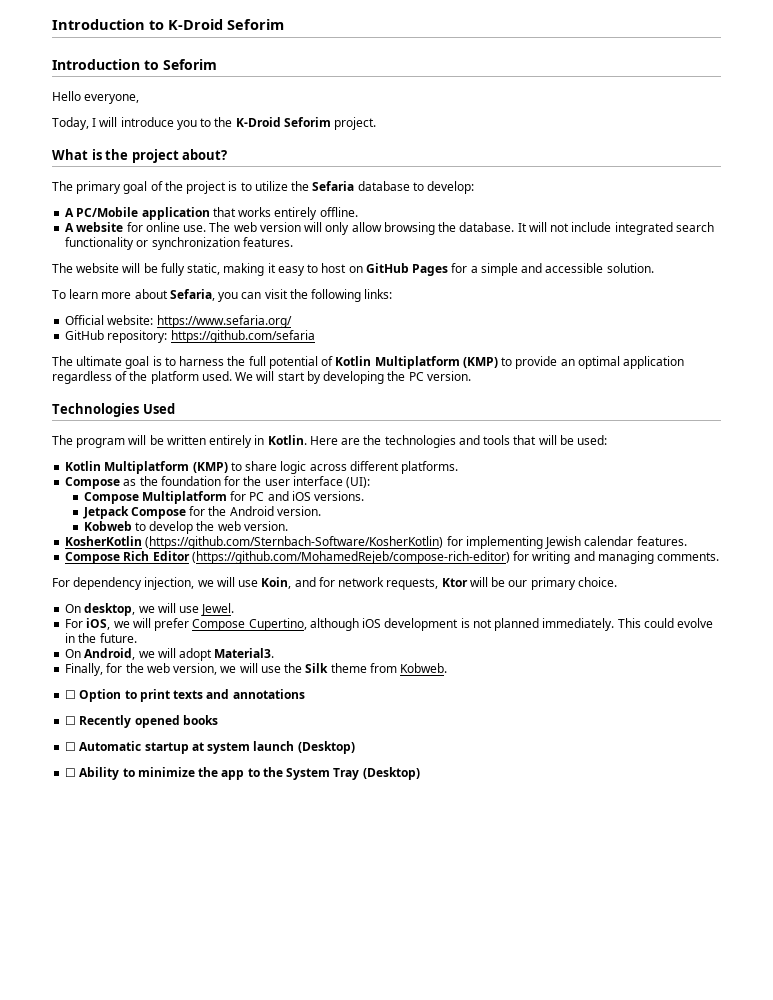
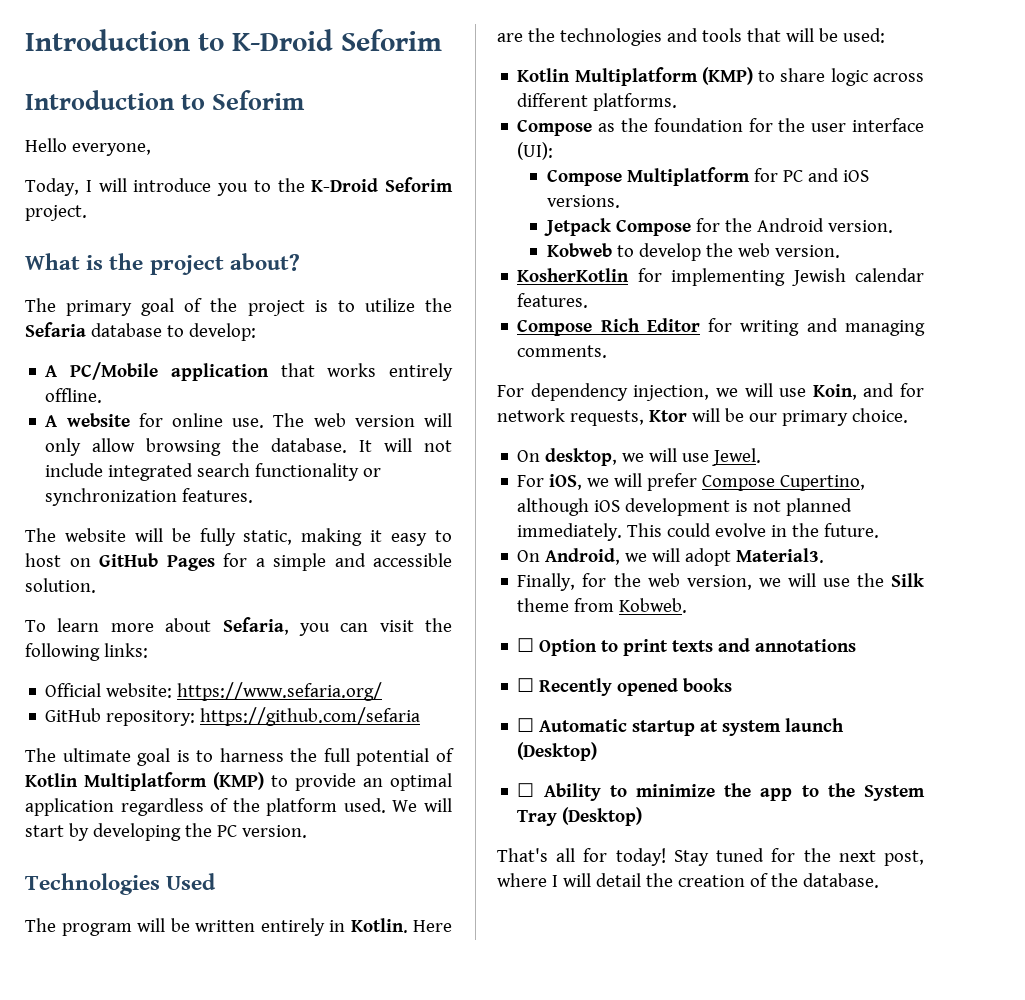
- KosherKotlin (https://github.com/Sternbach-Software/KosherKotlin) for implementing Jewish calendar features.
+ KosherKotlin for implementing Jewish calendar features.
- Compose Rich Editor (https://github.com/MohamedRejeb/compose-rich-editor) for writing and managing comments.
+ Compose Rich Editor for writing and managing comments.
+ That's all for today! Stay tuned for the next post, where I will detail the creation of the database.

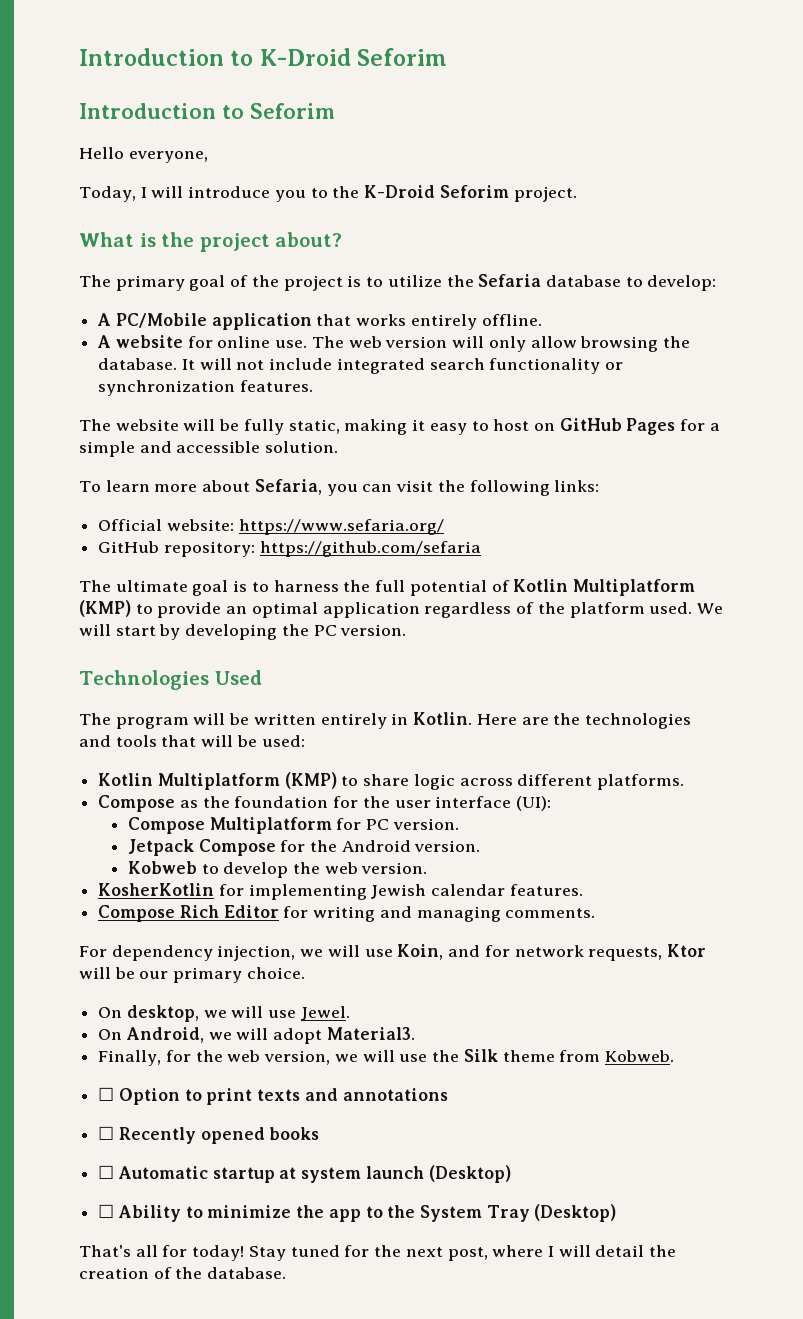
- Compose Multiplatform for PC and iOS versions.
+ Compose Multiplatform for PC version.
- For iOS, we will prefer Compose Cupertino, although iOS development is not planned immediately. This could evolve in the future.

